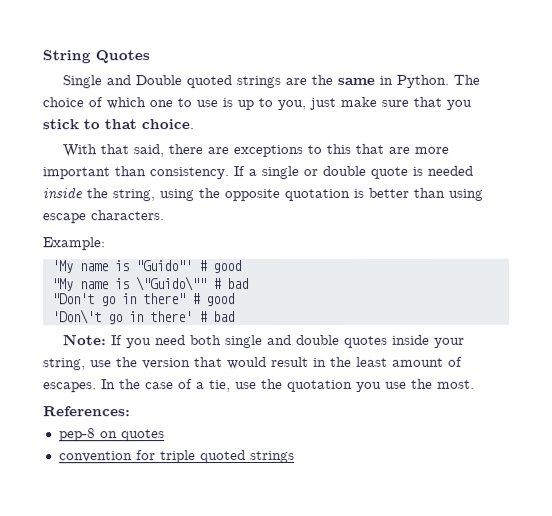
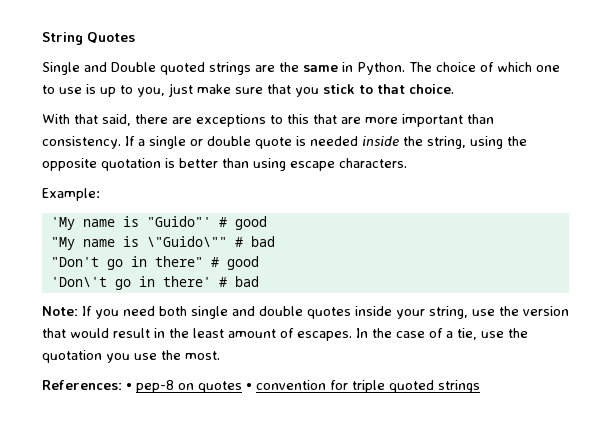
- References:
- pep-8 on quotes
- convention for triple quoted strings
+ References: • pep-8 on quotes • convention for triple quoted strings

